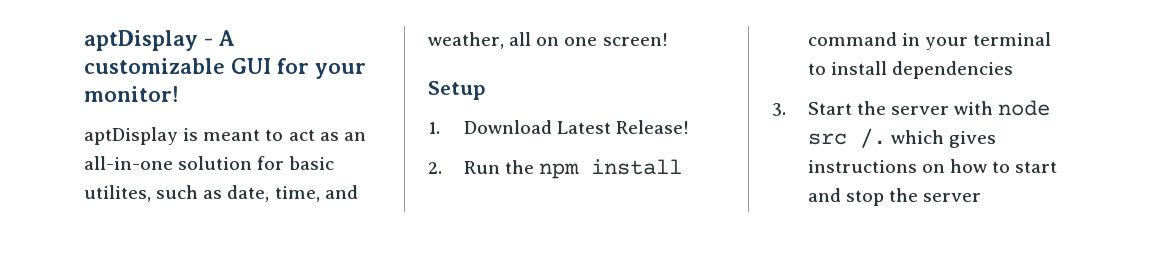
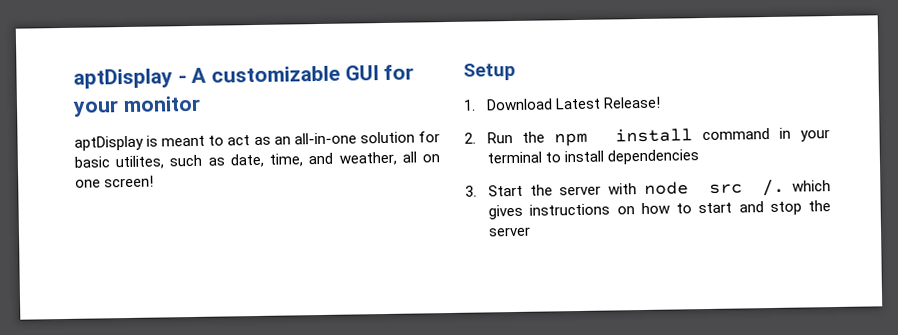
- aptDisplay - A customizable GUI for your monitor!
+ aptDisplay - A customizable GUI for your monitor

